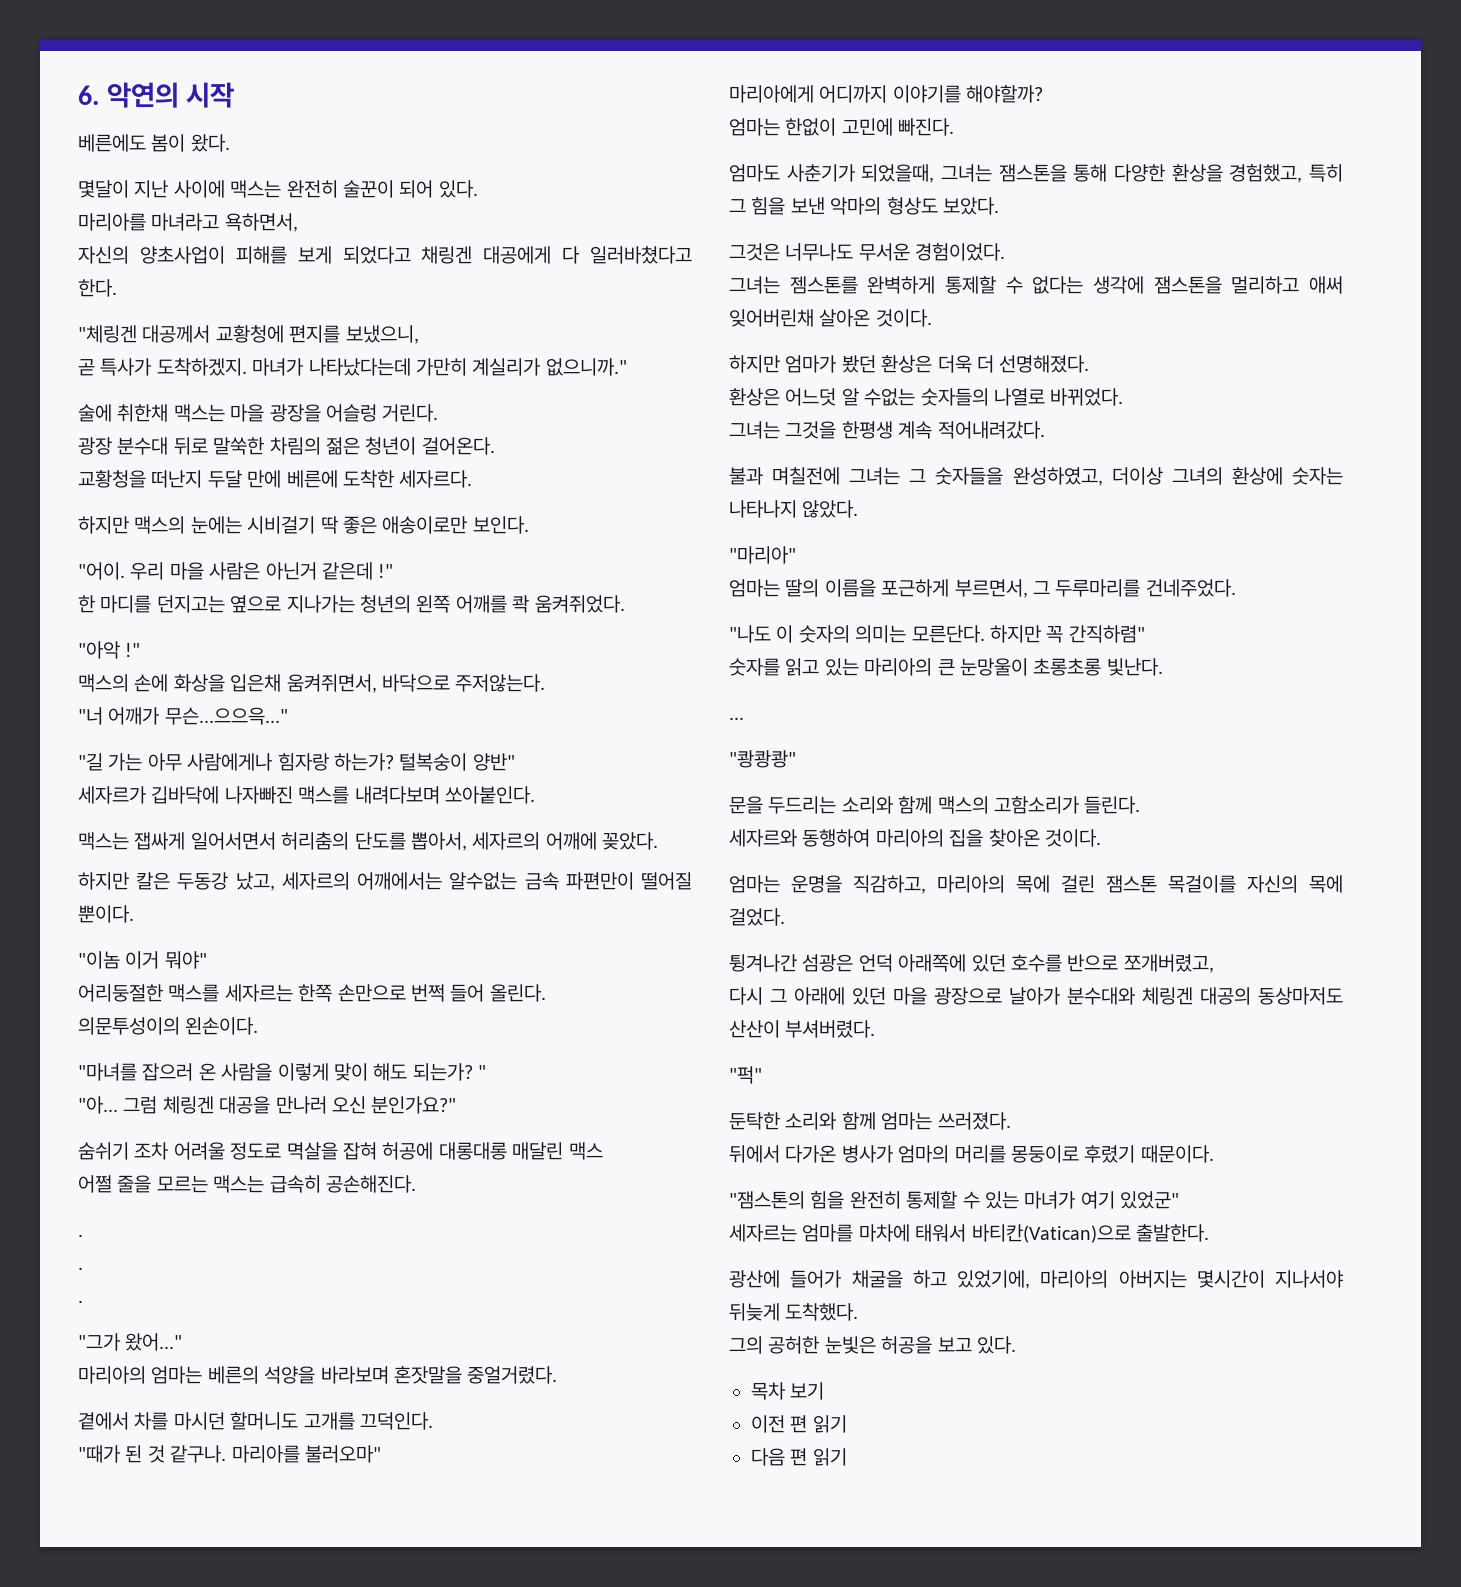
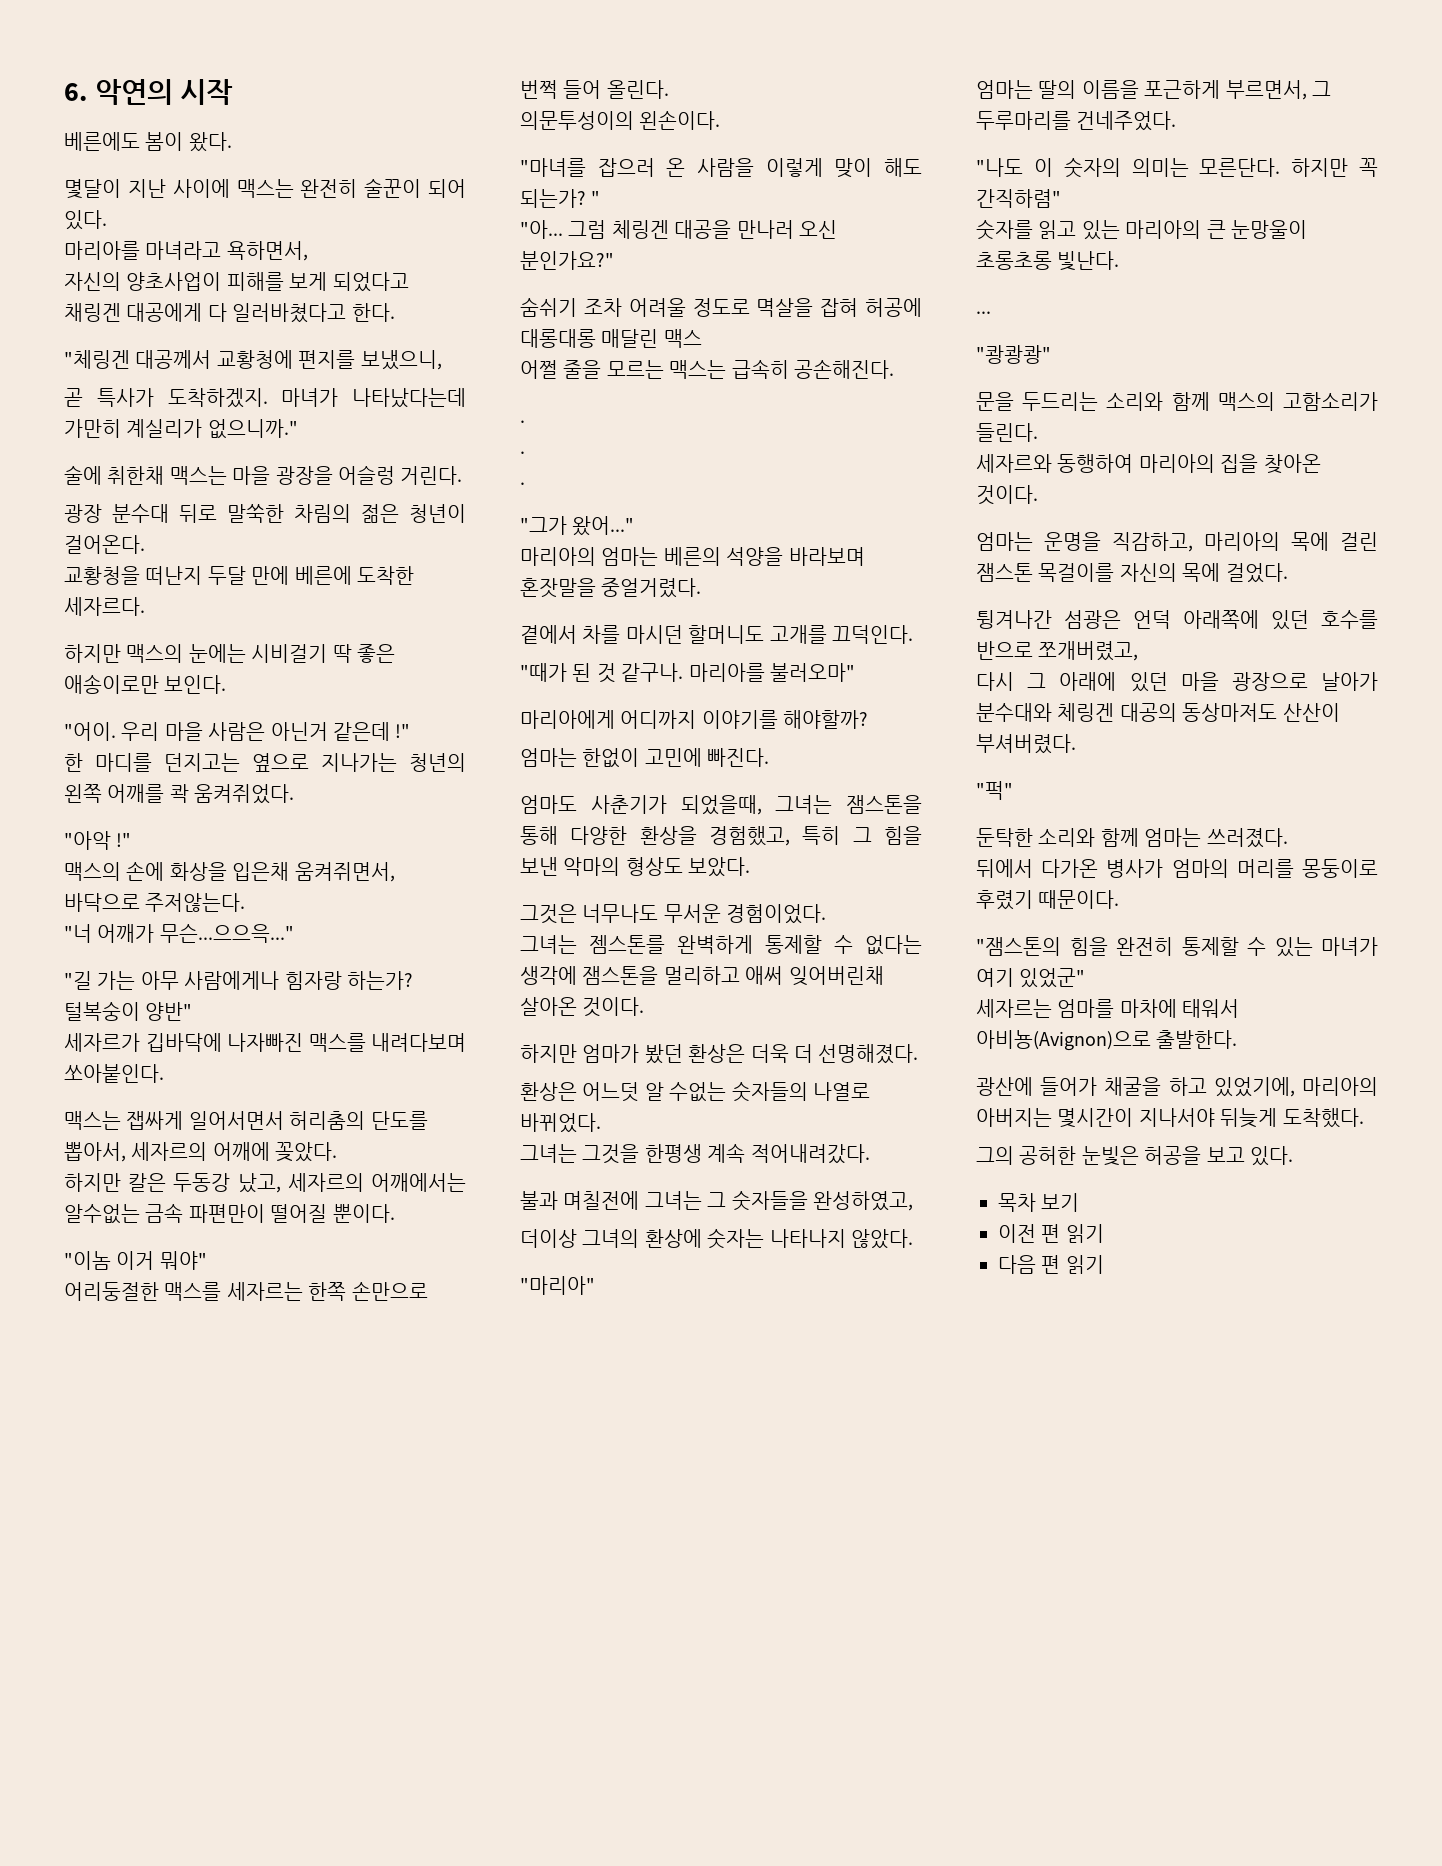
- 불과 며칠전에 그녀는 그 숫자들을 완성하였고, 더이상 그녀의 환상에 숫자는 나타나지 않았다.
+ 불과 며칠전에 그녀는 그 숫자들을 완성하였고,
+ 더이상 그녀의 환상에 숫자는 나타나지 않았다.
- 세자르는 엄마를 마차에 태워서 바티칸(Vatican)으로 출발한다.
+ 세자르는 엄마를 마차에 태워서 아비뇽(Avignon)으로 출발한다.

